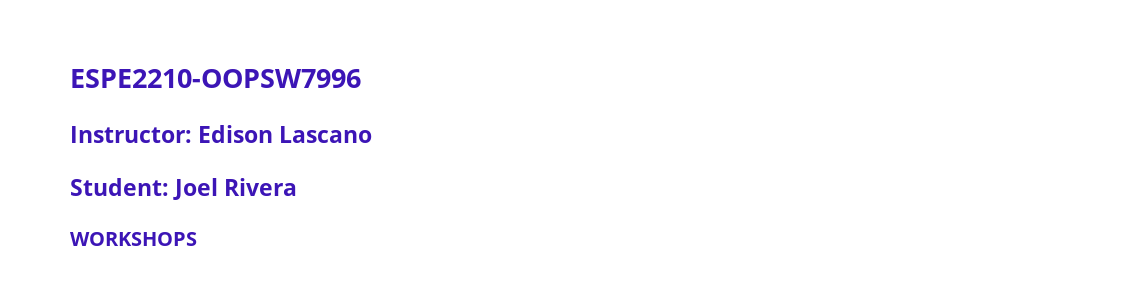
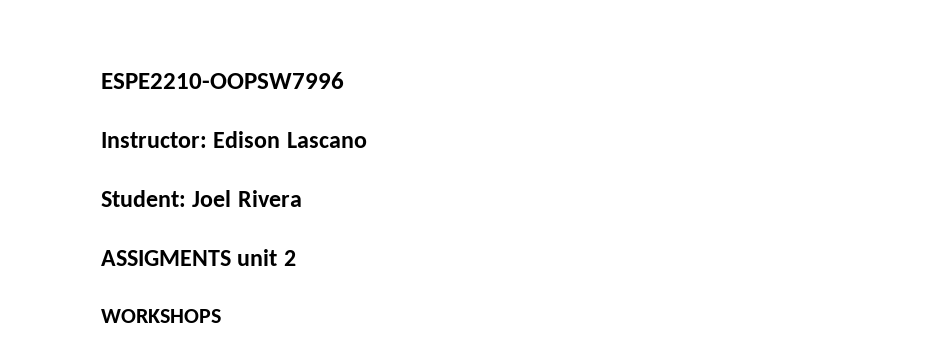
+ ASSIGMENTS unit 2

